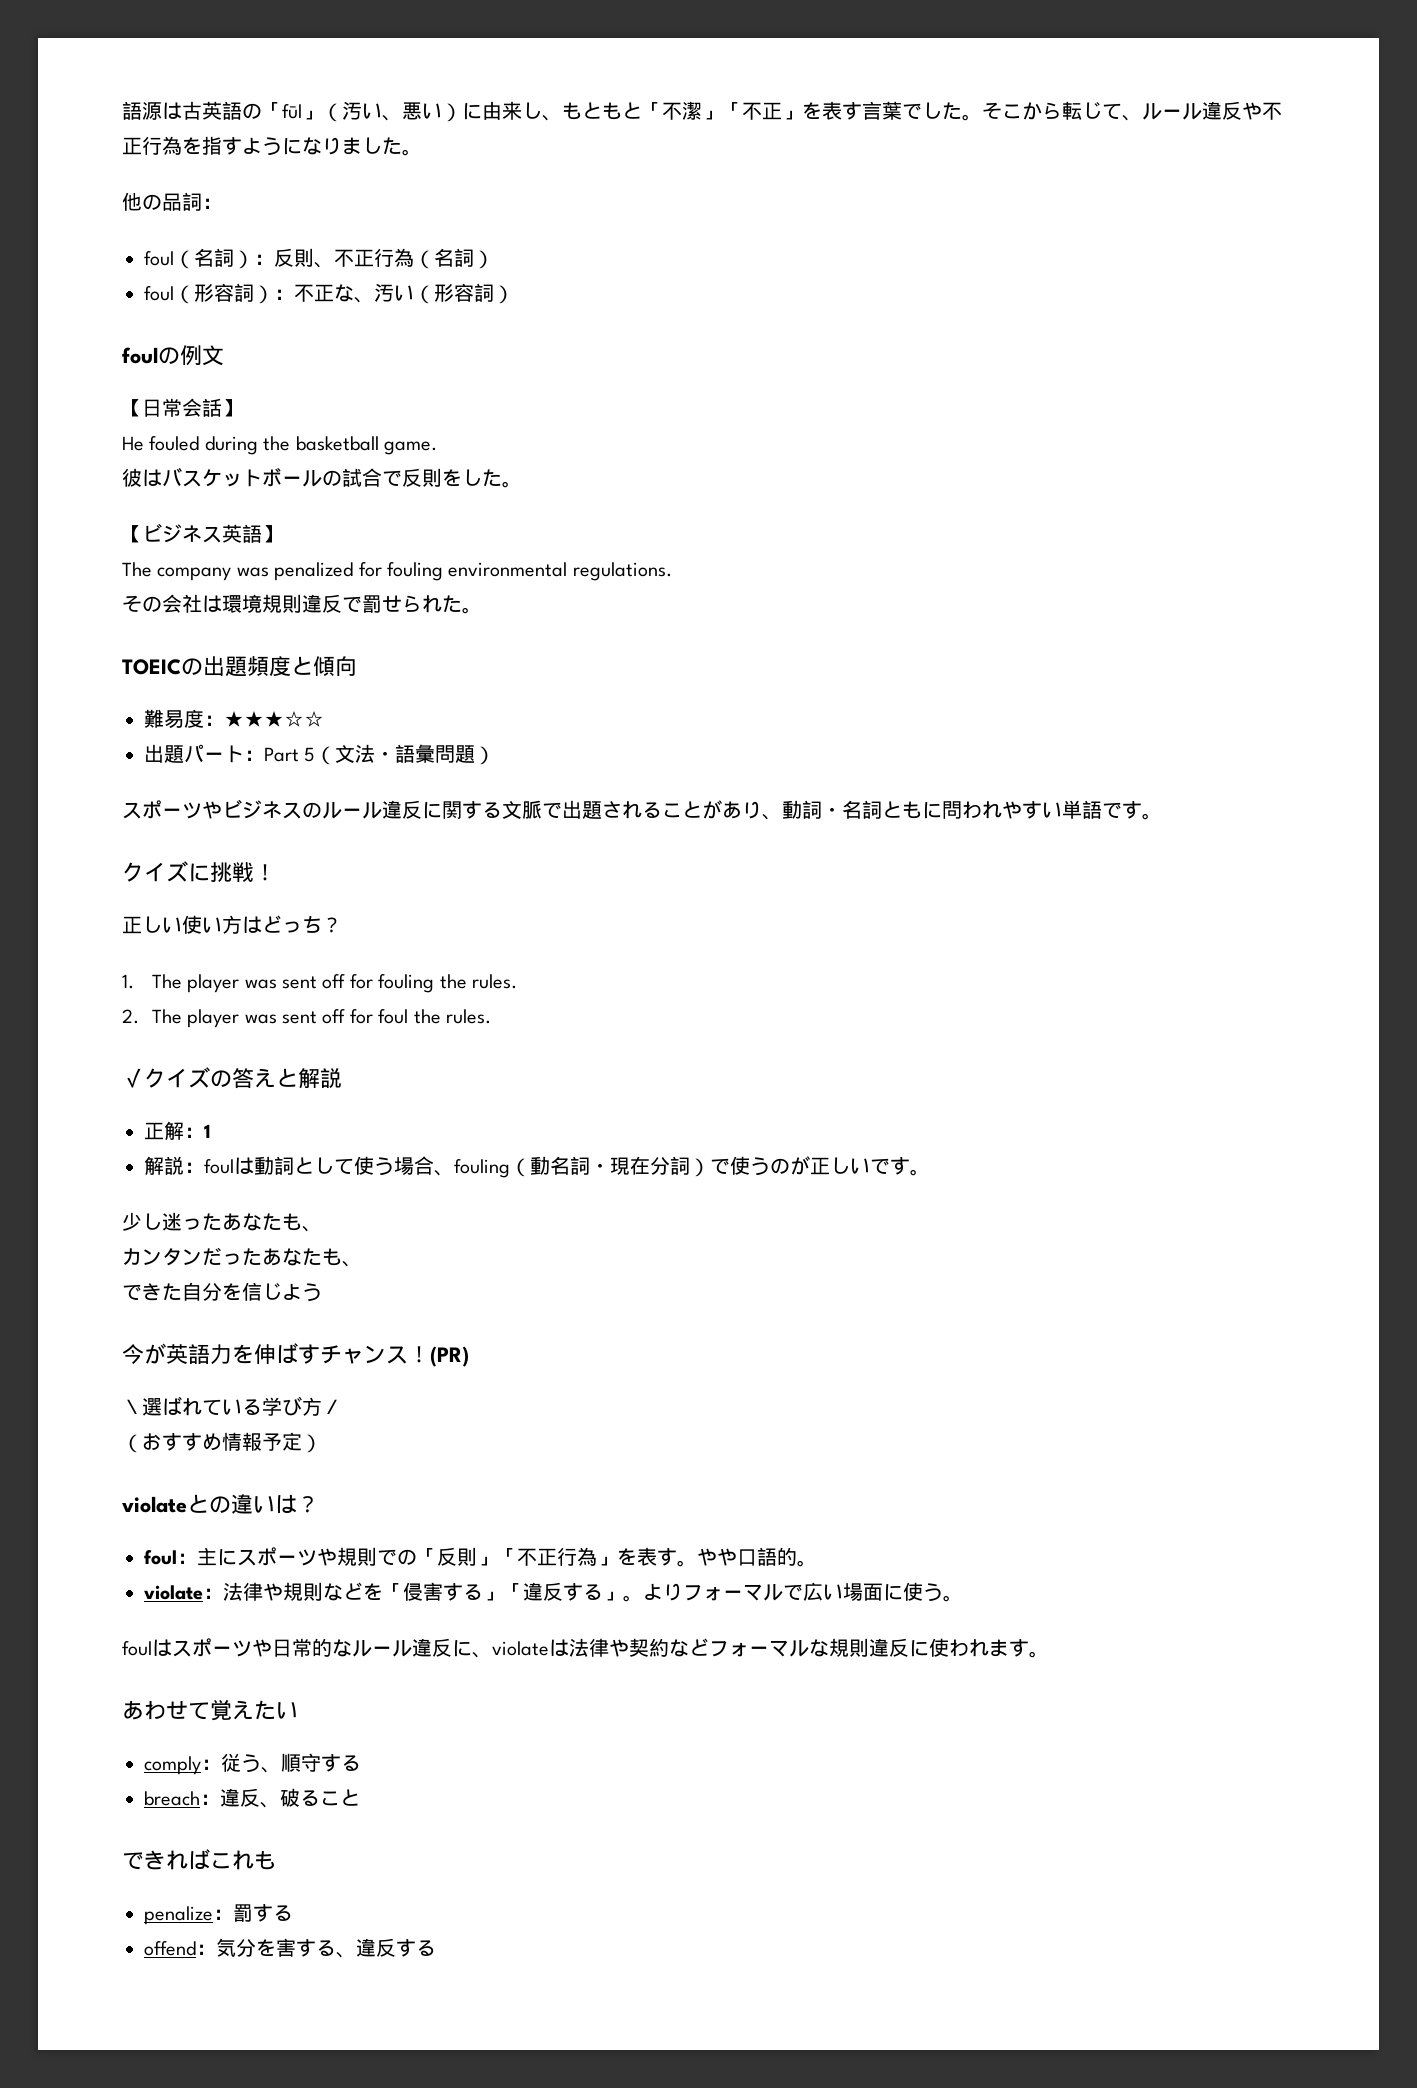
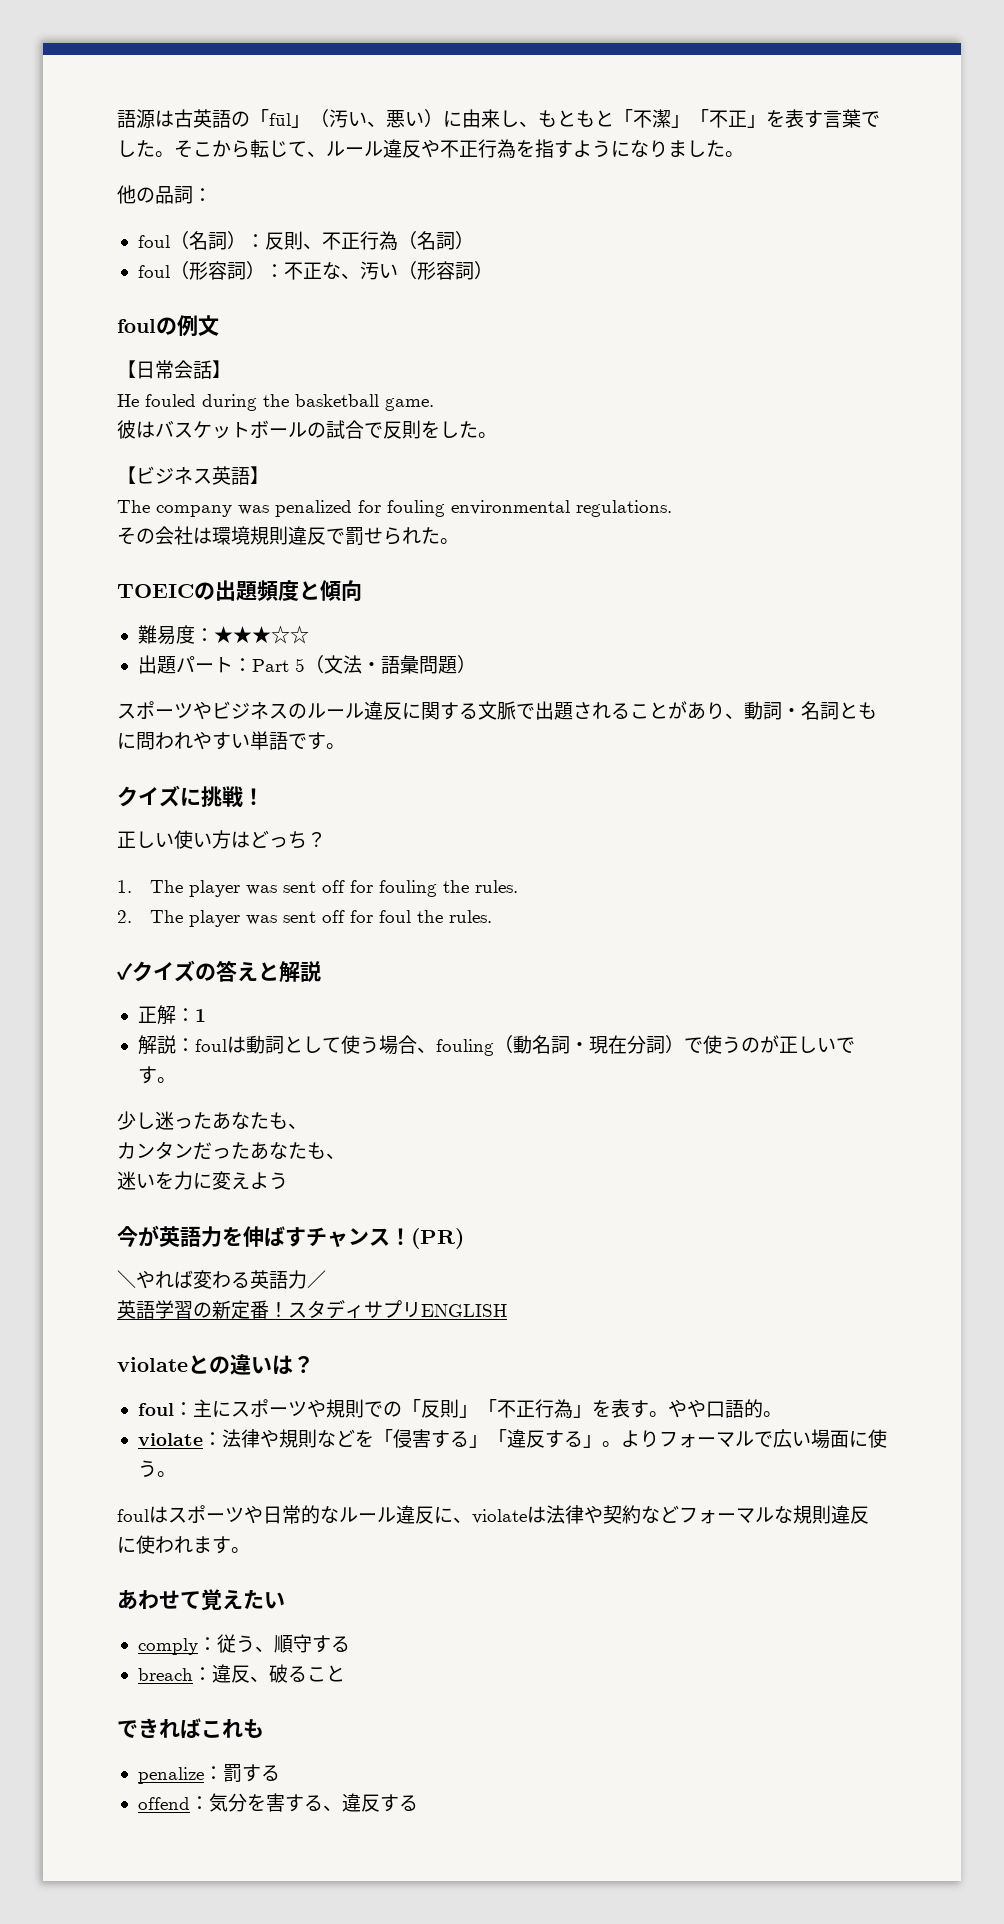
- できた自分を信じよう
+ 迷いを力に変えよう
- ＼選ばれている学び方／
- （おすすめ情報予定）
+ ＼やれば変わる英語力／
+ 英語学習の新定番！スタディサプリENGLISH

